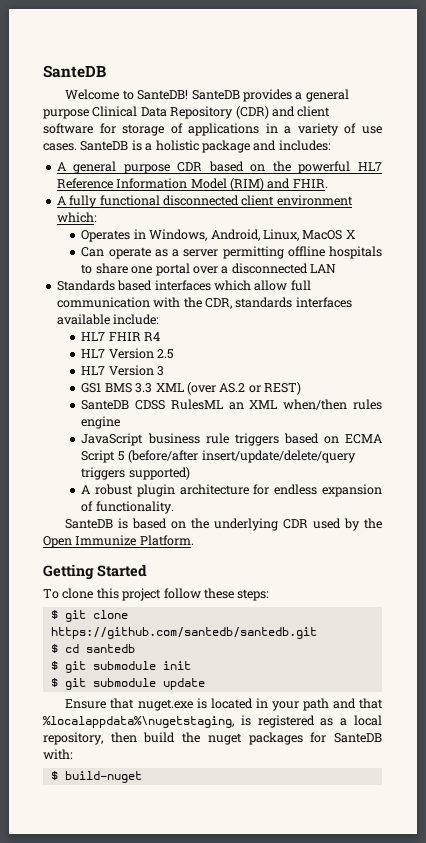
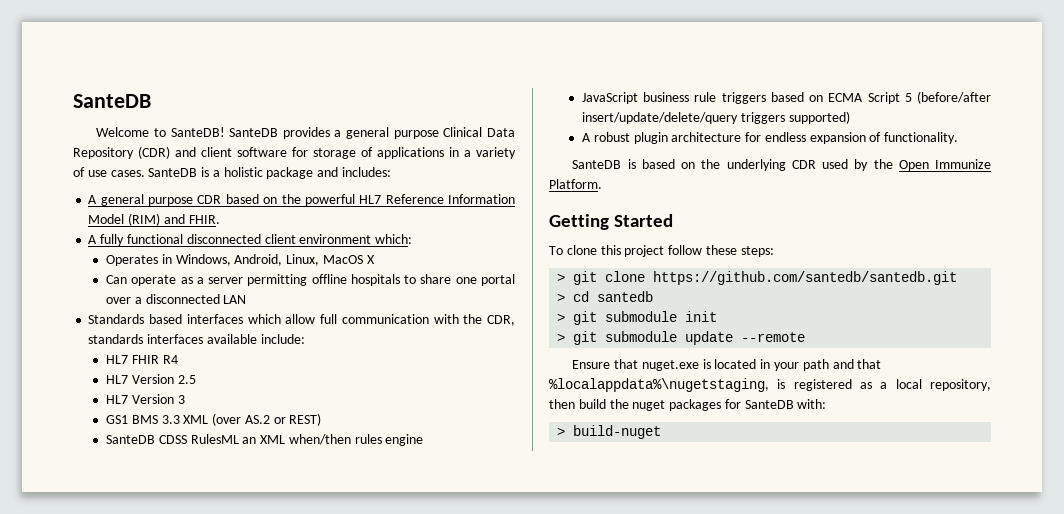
- $ git clone https://github.com/santedb/santedb.git
+ > git clone https://github.com/santedb/santedb.git
- $ cd santedb
+ > cd santedb
- $ git submodule init
+ > git submodule init
- $ git submodule update
+ > git submodule update --remote
- $ build-nuget
+ > build-nuget

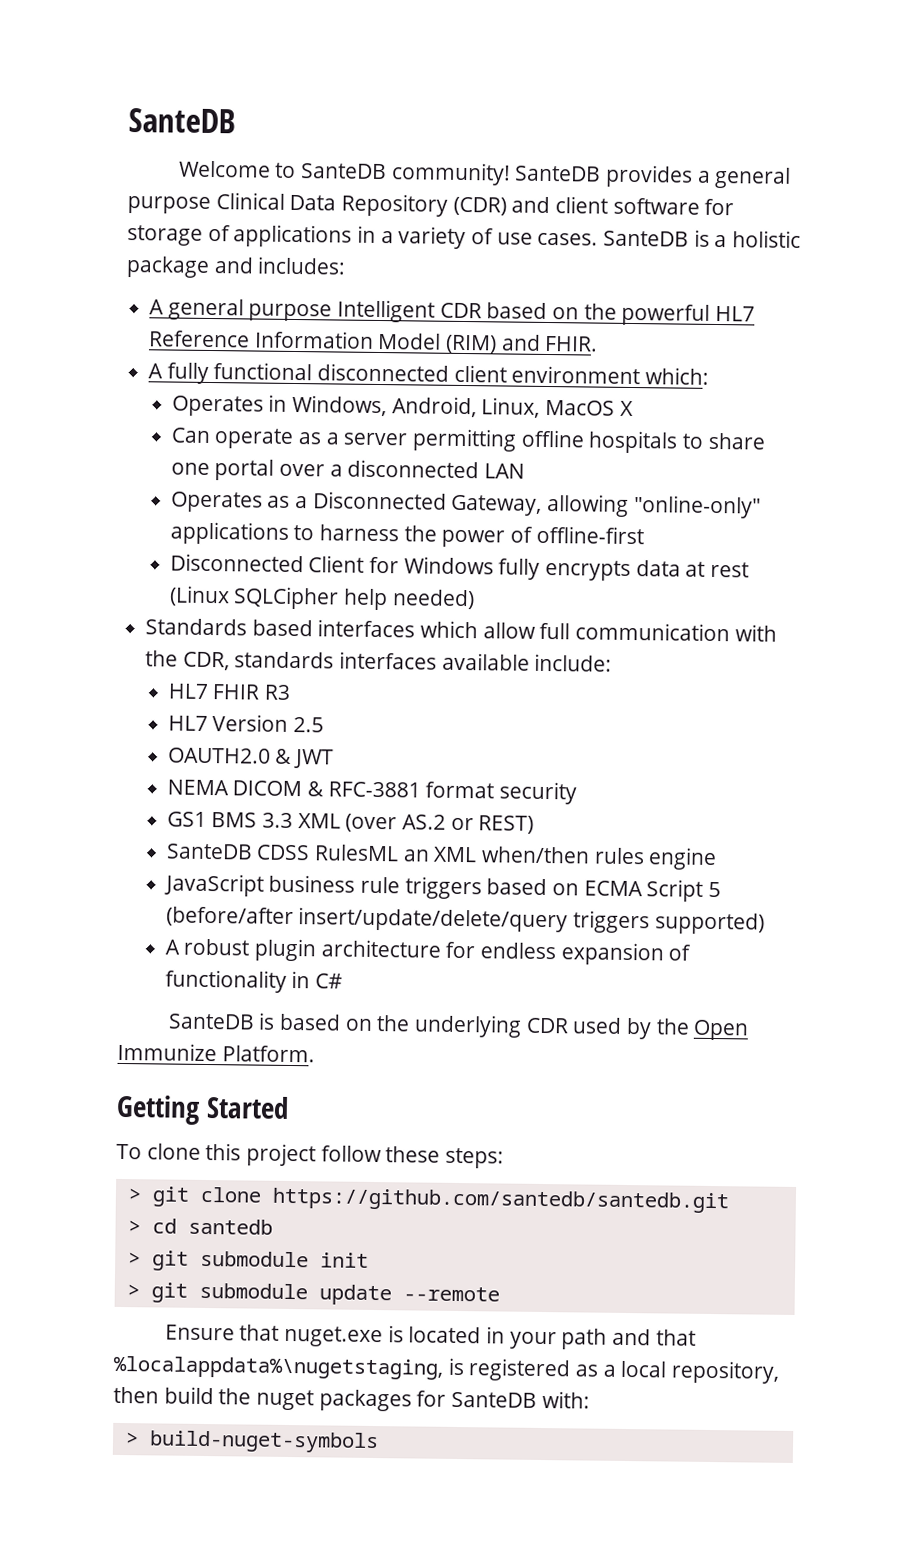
- Welcome to SanteDB!
+ Welcome to SanteDB community!
- A general purpose CDR based on the powerful HL7 Reference Information Model (RIM) and FHIR.
+ A general purpose Intelligent CDR based on the powerful HL7 Reference Information Model (RIM) and FHIR.
+ Operates as a Disconnected Gateway, allowing "online-only" applications to harness the power of offline-first
+ Disconnected Client for Windows fully encrypts data at rest (Linux SQLCipher help needed)
- HL7 FHIR R4
+ HL7 FHIR R3
- HL7 Version 3
+ OAUTH2.0 & JWT
+ NEMA DICOM & RFC-3881 format security
- A robust plugin architecture for endless expansion of functionality.
+ A robust plugin architecture for endless expansion of functionality in C#
- > build-nuget
+ > build-nuget-symbols

